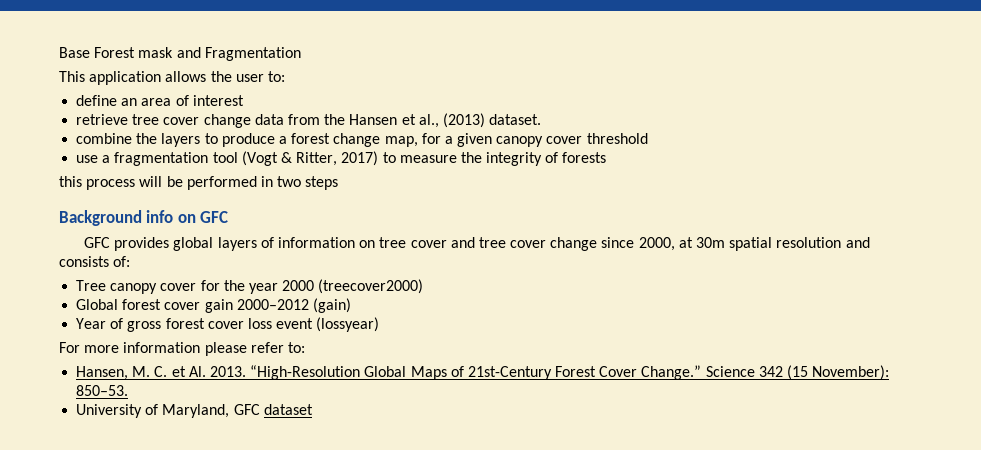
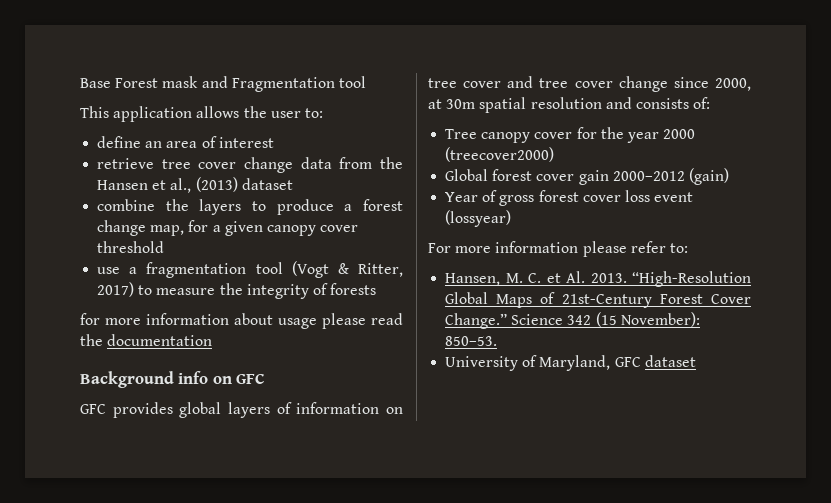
- Base Forest mask and Fragmentation
+ Base Forest mask and Fragmentation tool
- retrieve tree cover change data from the Hansen et al., (2013) dataset.
+ retrieve tree cover change data from the Hansen et al., (2013) dataset
- this process will be performed in two steps
+ for more information about usage please read the documentation

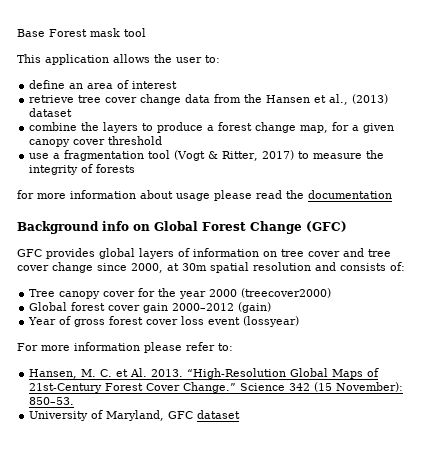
- Base Forest mask and Fragmentation tool
+ Base Forest mask tool
- Background info on GFC
+ Background info on Global Forest Change (GFC)

